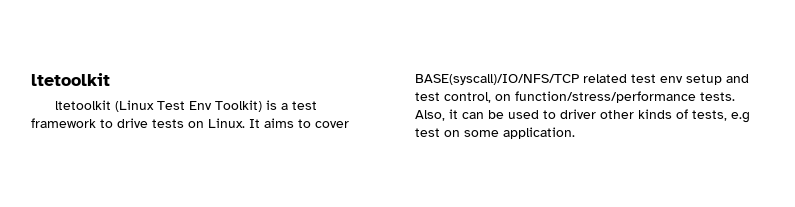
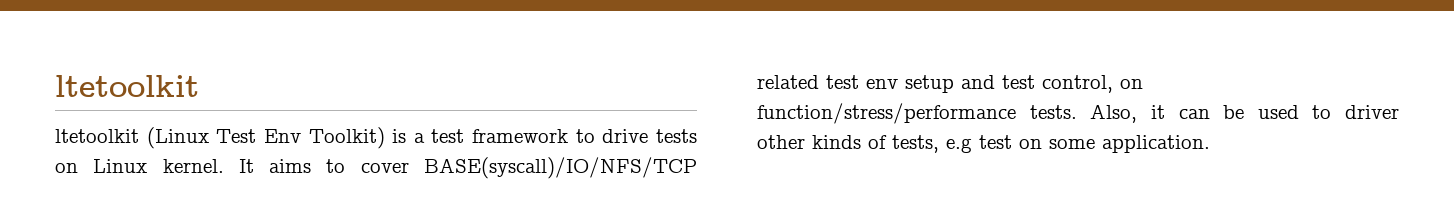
- ltetoolkit (Linux Test Env Toolkit) is a test framework to drive tests on Linux.
+ ltetoolkit (Linux Test Env Toolkit) is a test framework to drive tests on Linux kernel.

